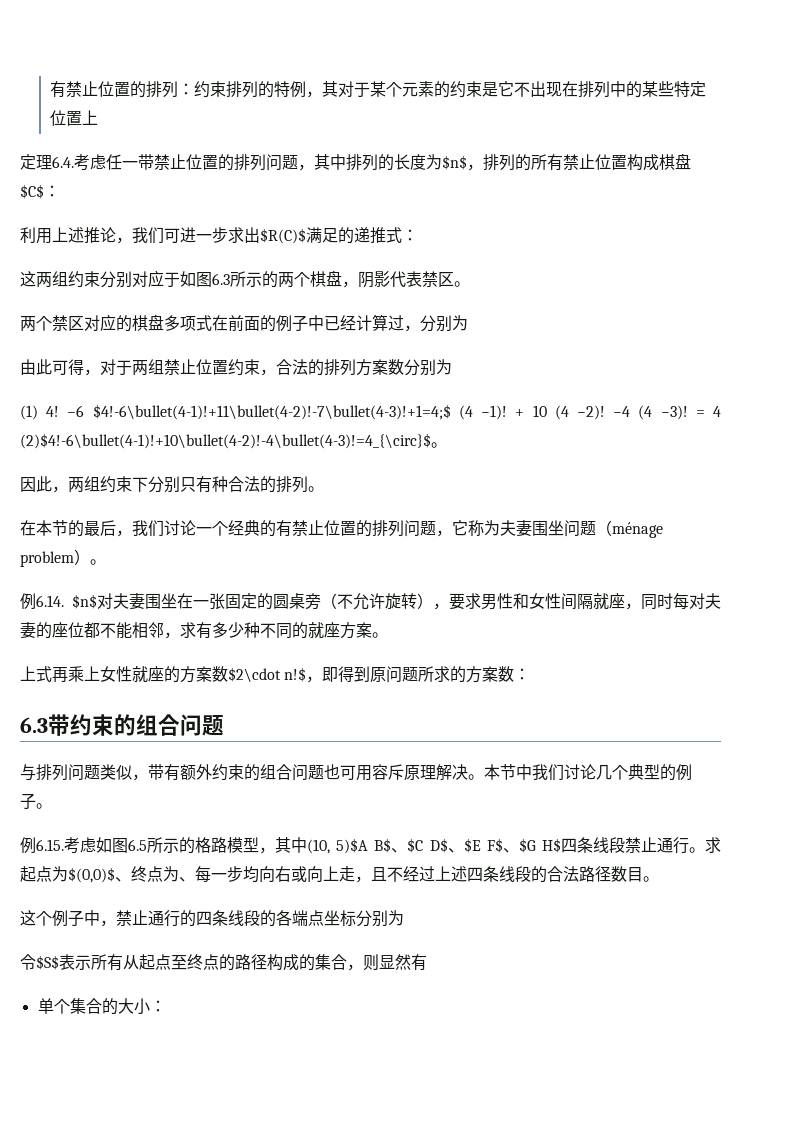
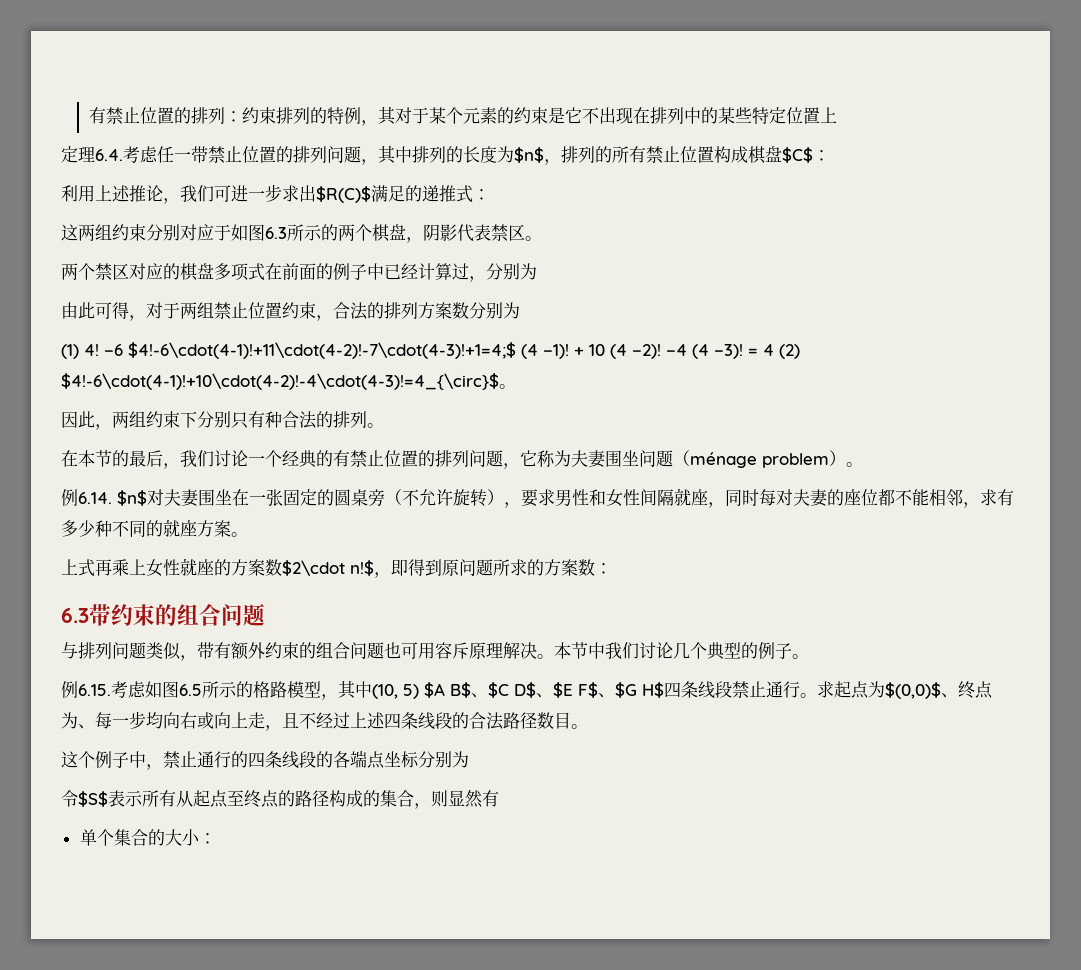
- −6 $4!-6\bullet(4-1)!+11\bullet(4-2)!-7\bullet(4-3)!+1=4;$ (4 −1)!
+ −6 $4!-6\cdot(4-1)!+11\cdot(4-2)!-7\cdot(4-3)!+1=4;$ (4 −1)!
- = 4 (2)$4!-6\bullet(4-1)!+10\bullet(4-2)!-4\bullet(4-3)!=4_{\circ}$。
+ = 4 (2) $4!-6\cdot(4-1)!+10\cdot(4-2)!-4\cdot(4-3)!=4_{\circ}$。
- 例6.15.考虑如图6.5所示的格路模型，其中(10, 5)$A B$、$C D$、$E F$、$G H$四条线段禁止通行。
+ 例6.15.考虑如图6.5所示的格路模型，其中(10, 5) $A B$、$C D$、$E F$、$G H$四条线段禁止通行。

